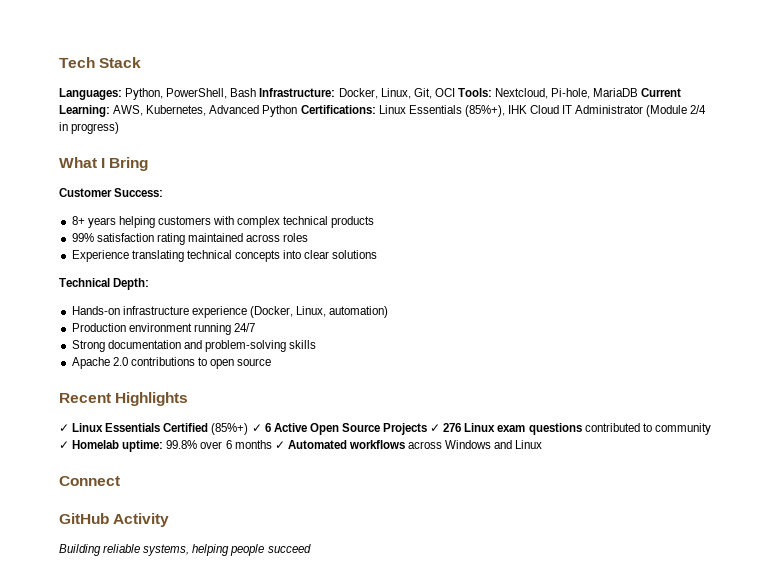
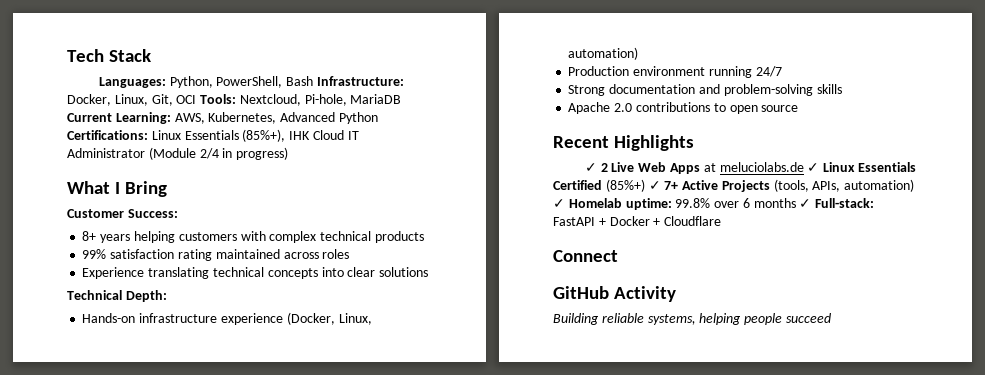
- ✓ Linux Essentials Certified (85%+) ✓ 6 Active Open Source Projects ✓ 276 Linux exam questions contributed to community ✓ Homelab uptime: 99.8% over 6 months ✓ Automated workflows across Windows and Linux
+ ✓ 2 Live Web Apps at meluciolabs.de ✓ Linux Essentials Certified (85%+) ✓ 7+ Active Projects (tools, APIs, automation) ✓ Homelab uptime: 99.8% over 6 months ✓ Full-stack: FastAPI + Docker + Cloudflare

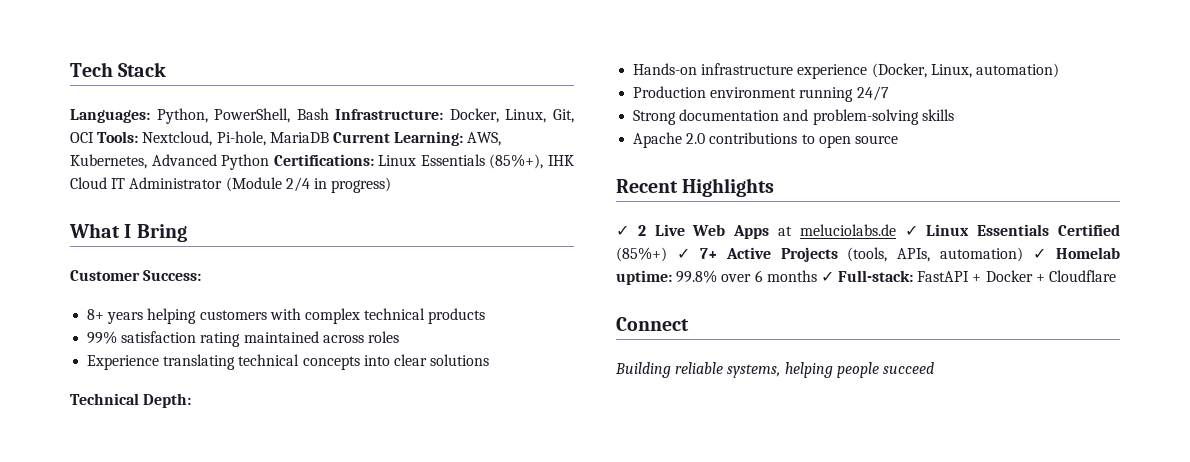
- GitHub Activity

